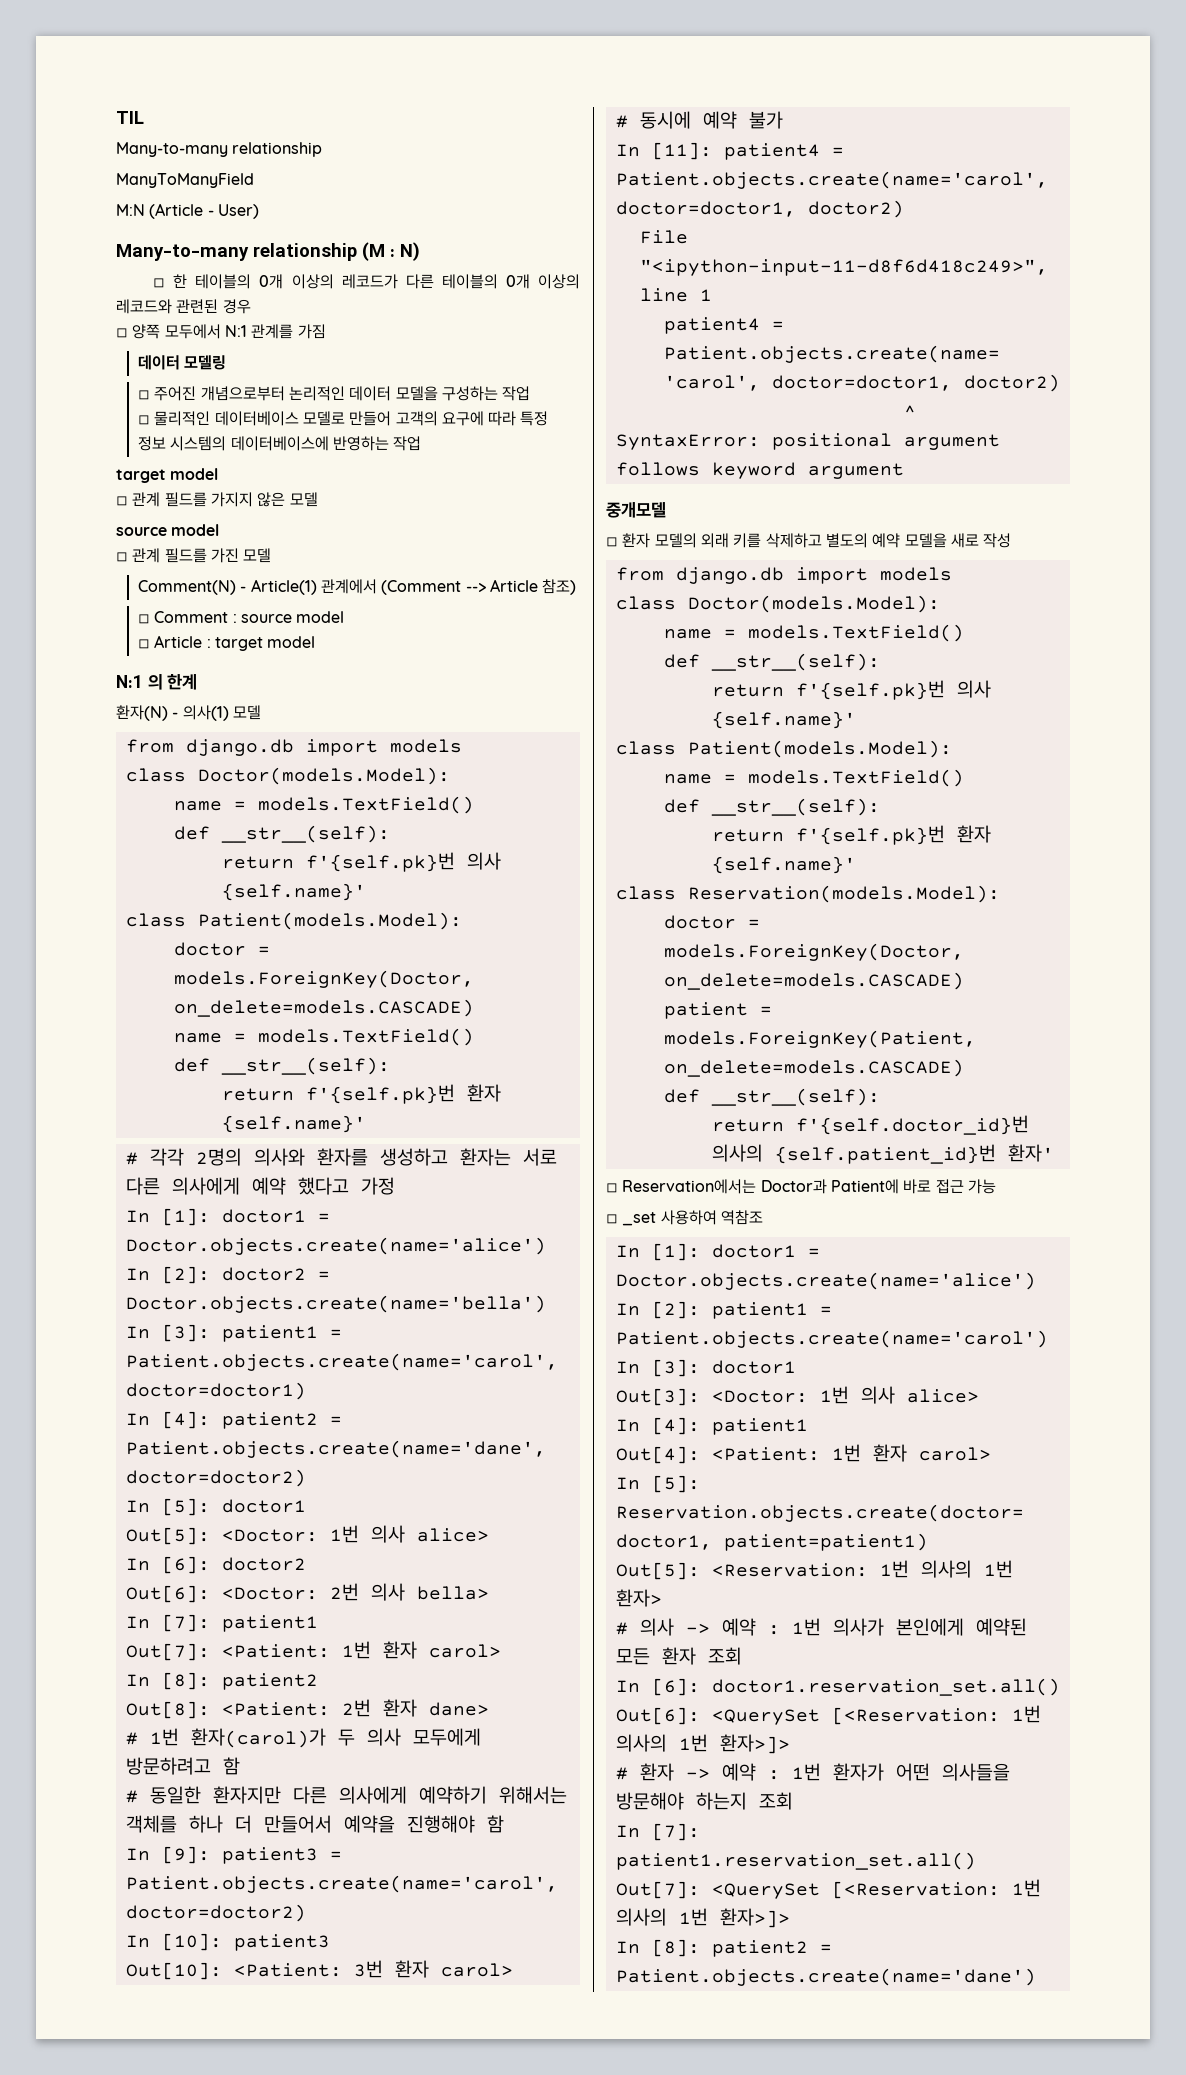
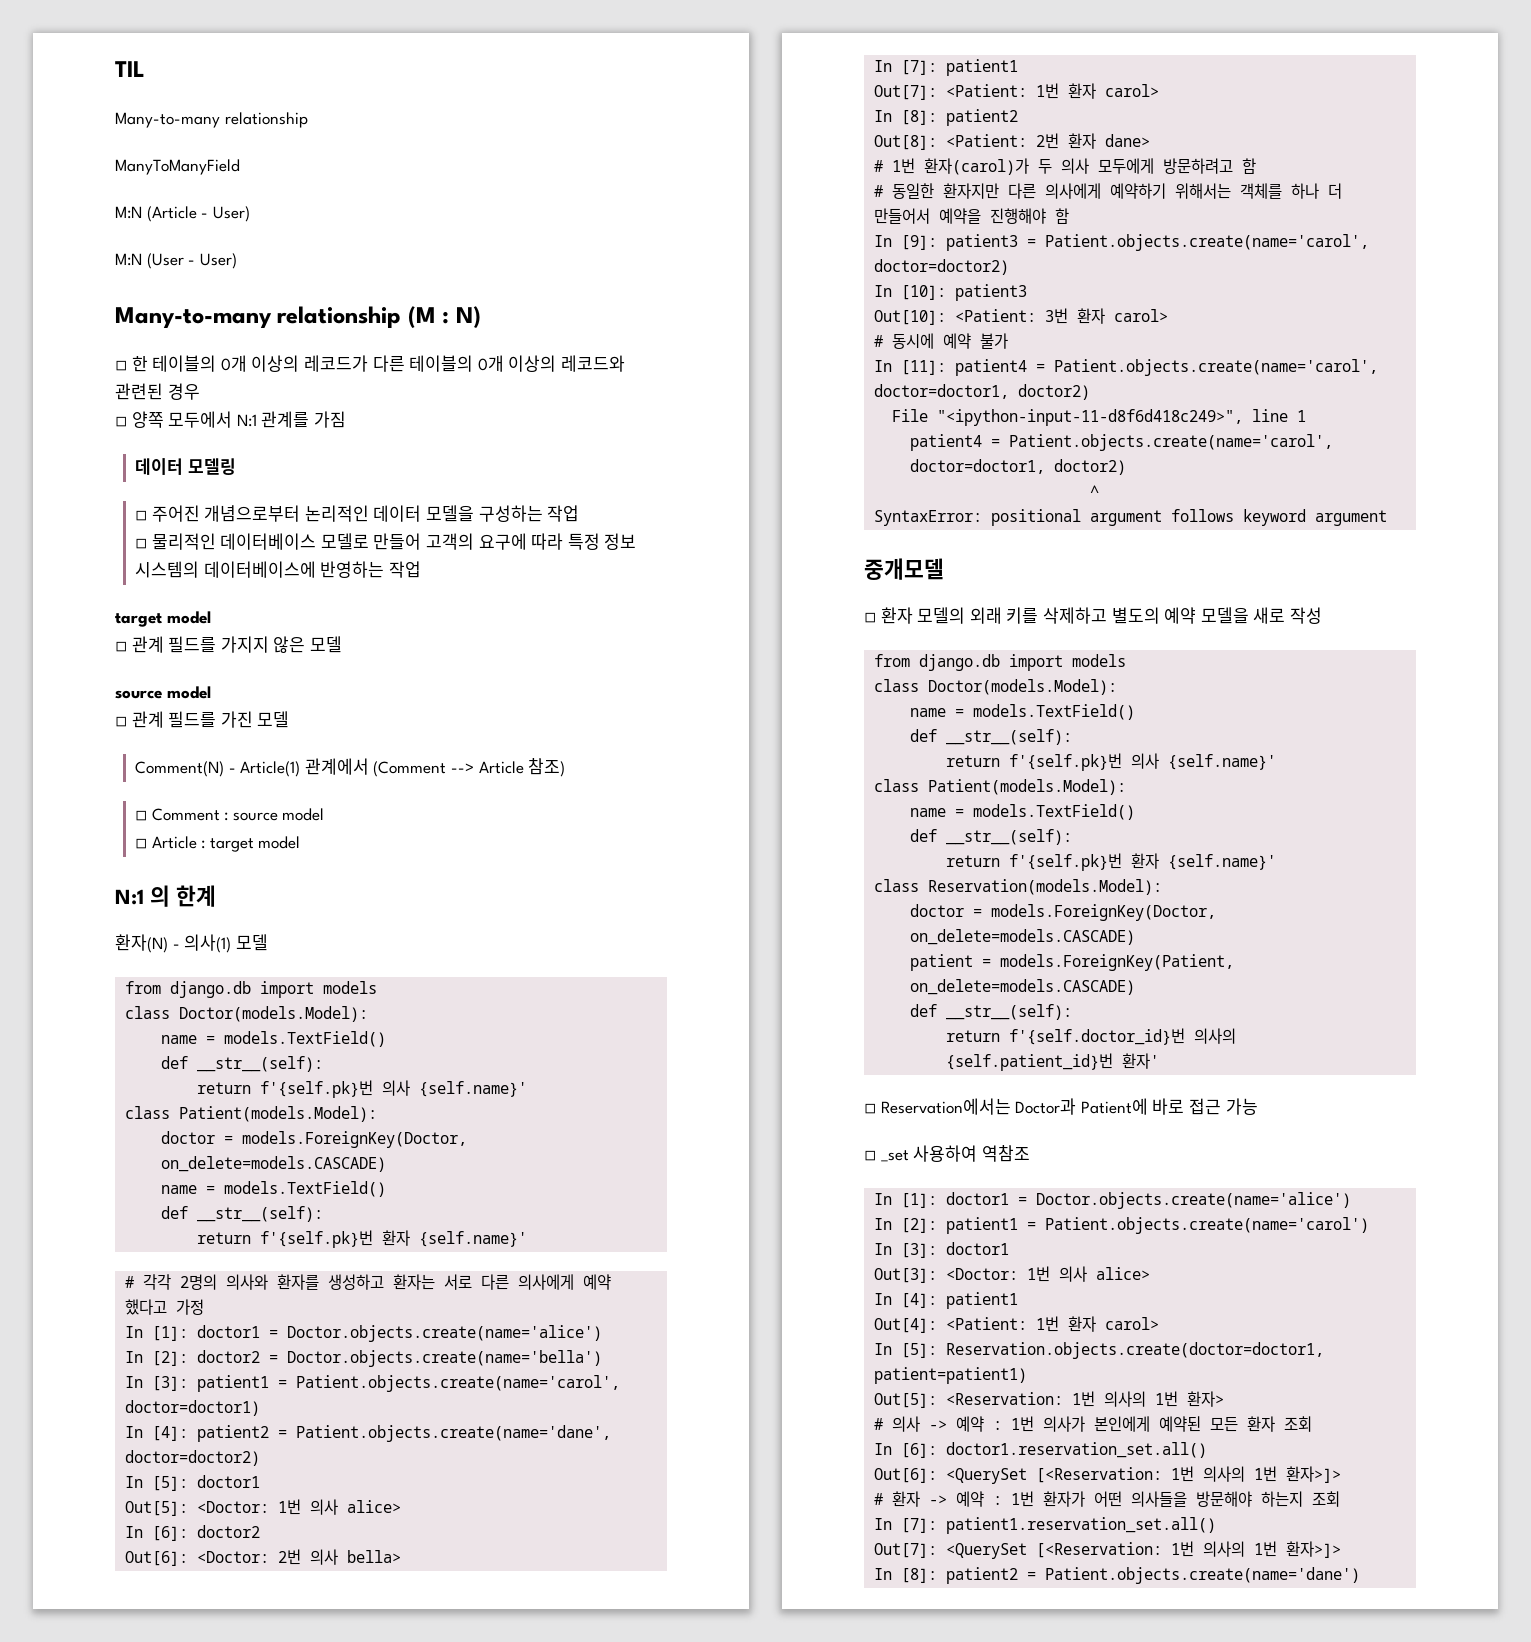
+ M:N (User - User)

